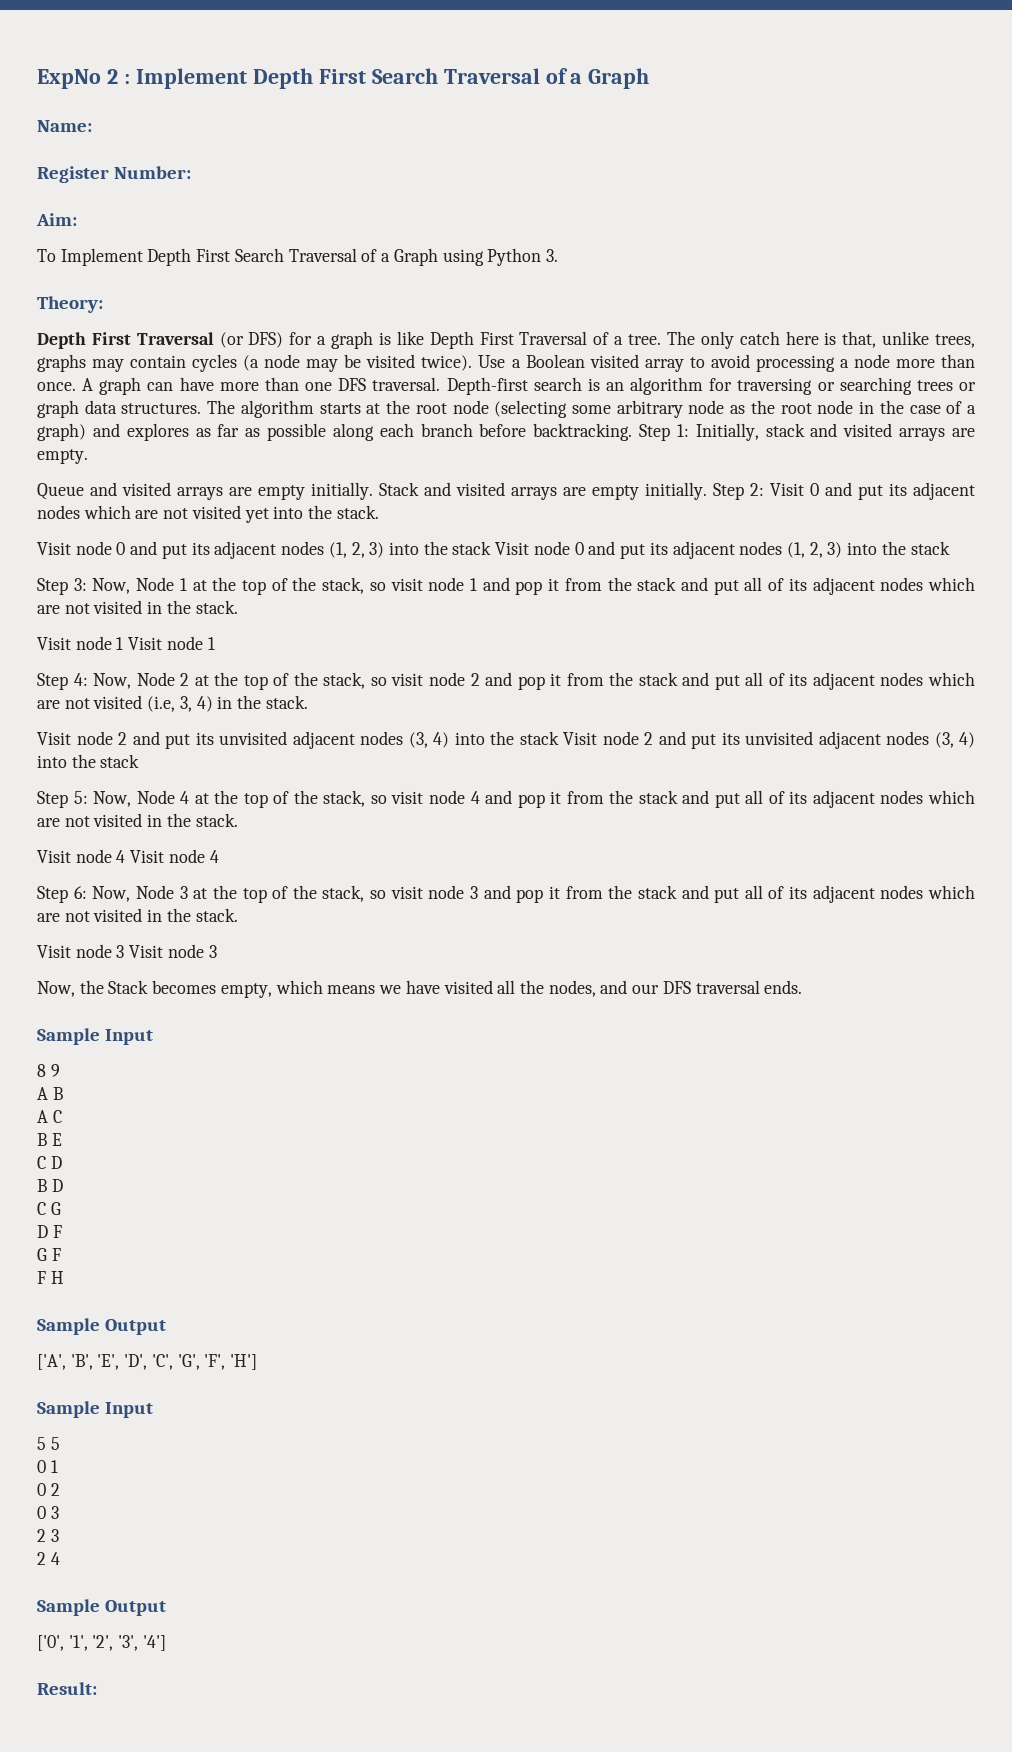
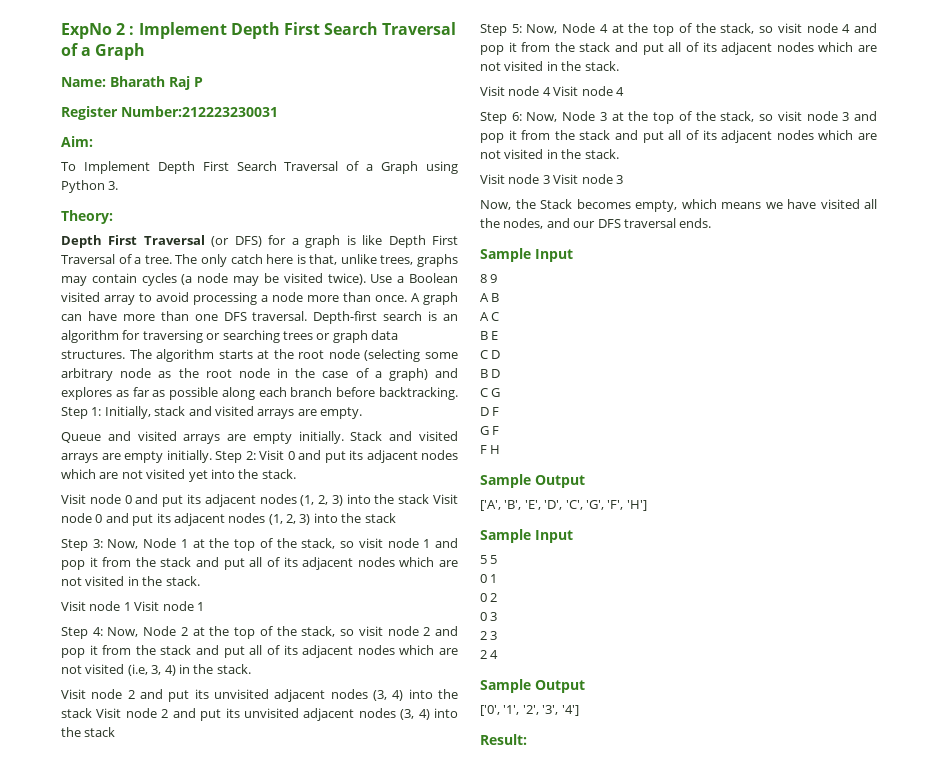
- Name:
+ Name: Bharath Raj P
- Register Number:
+ Register Number:212223230031

